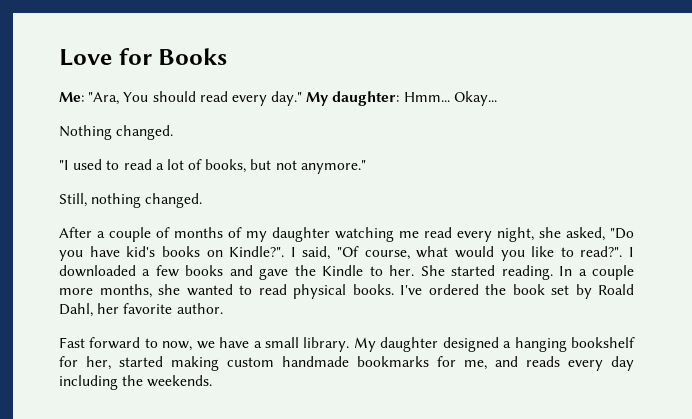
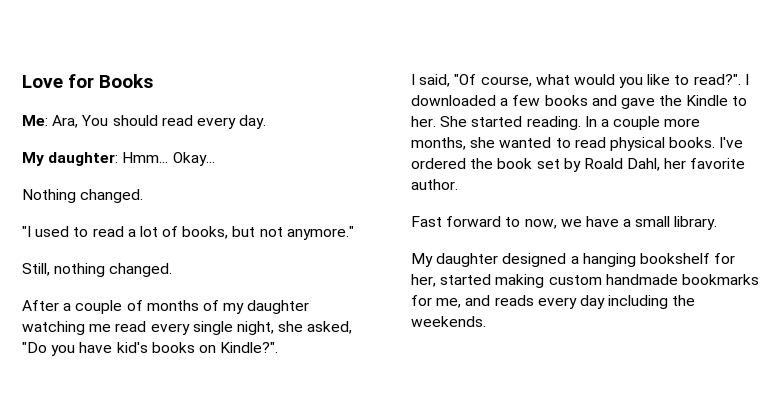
- Me: "Ara, You should read every day." My daughter: Hmm...
+ Me: Ara, You should read every day.
+ My daughter: Hmm...
- After a couple of months of my daughter watching me read every night, she asked, "Do you have kid's books on Kindle?". I said, "Of course, what would you like to read?".
+ After a couple of months of my daughter watching me read every single night, she asked, "Do you have kid's books on Kindle?".
+ I said, "Of course, what would you like to read?".
- Fast forward to now, we have a small library. My daughter designed a hanging bookshelf for her, started making custom handmade bookmarks for me, and reads every day including the weekends.
+ Fast forward to now, we have a small library.
+ My daughter designed a hanging bookshelf for her, started making custom handmade bookmarks for me, and reads every day including the weekends.

